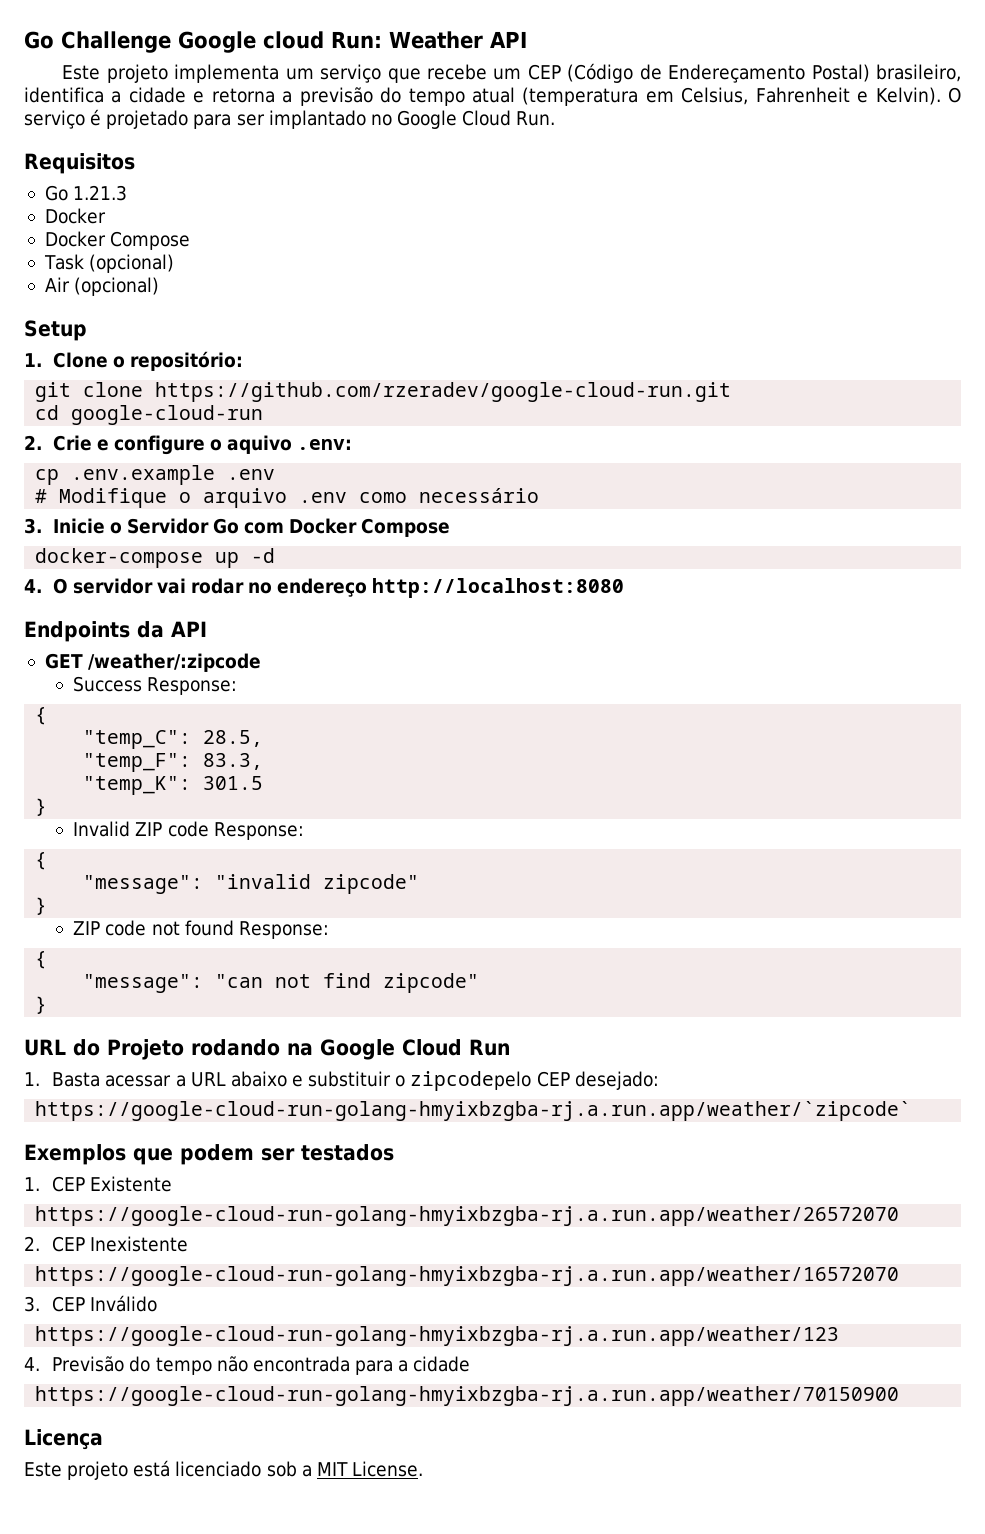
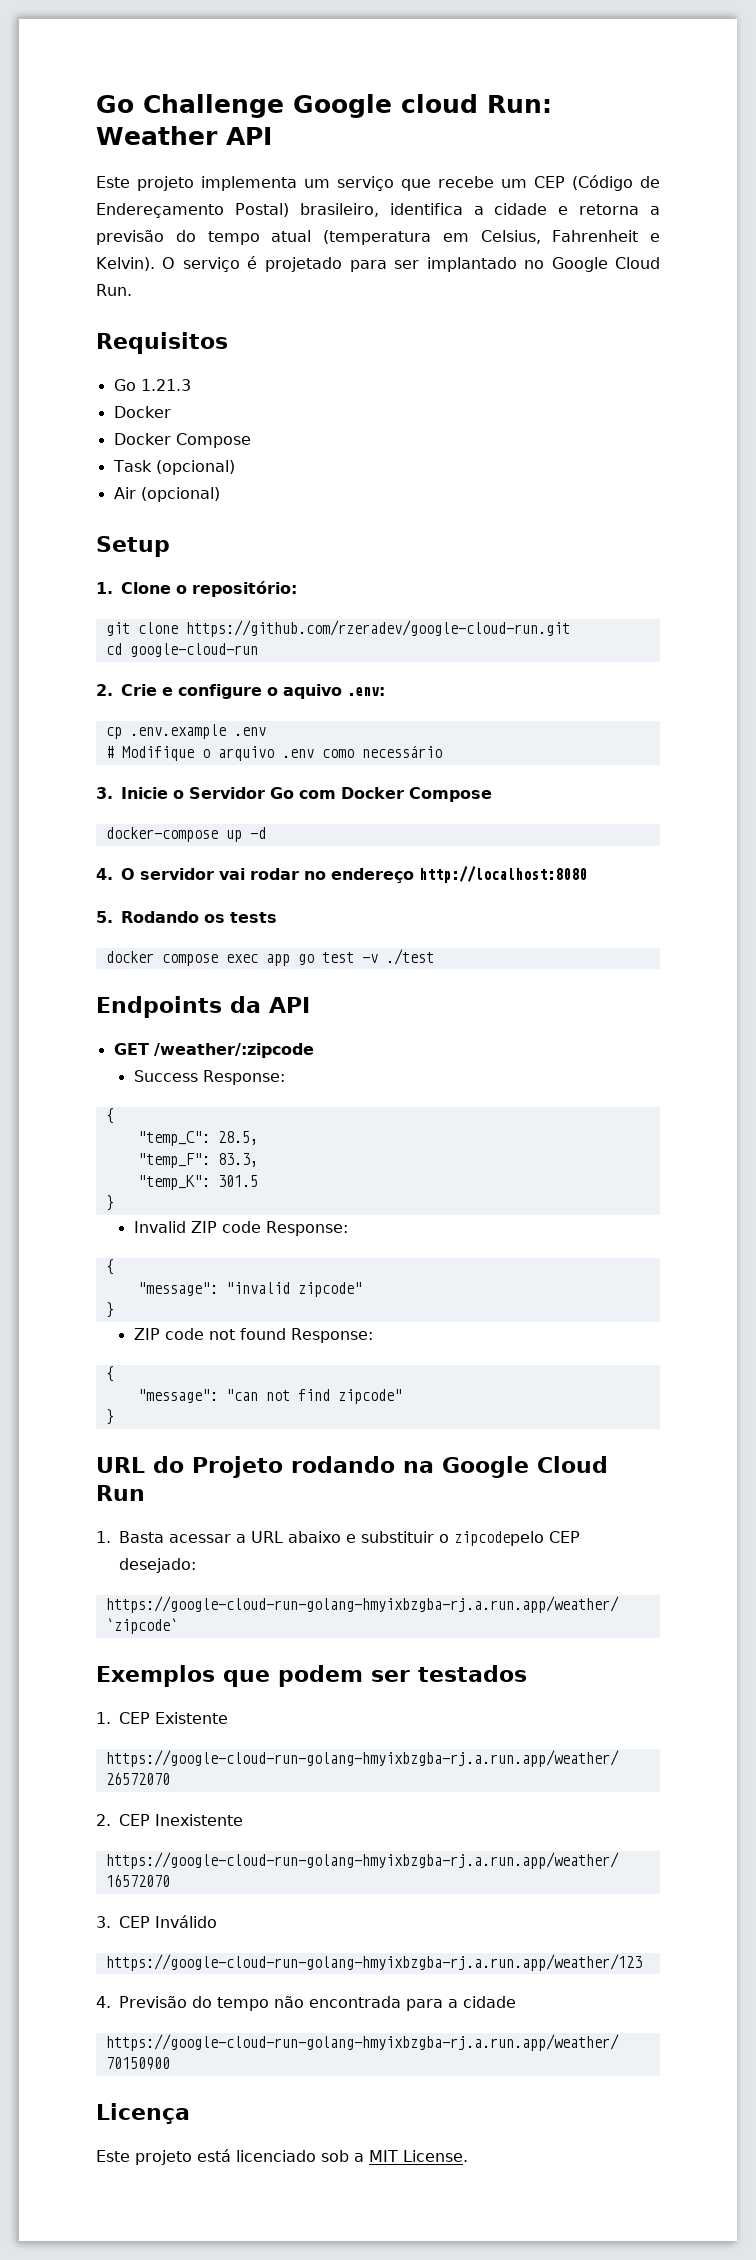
+ 5. Rodando os tests
+ docker compose exec app go test -v ./test

